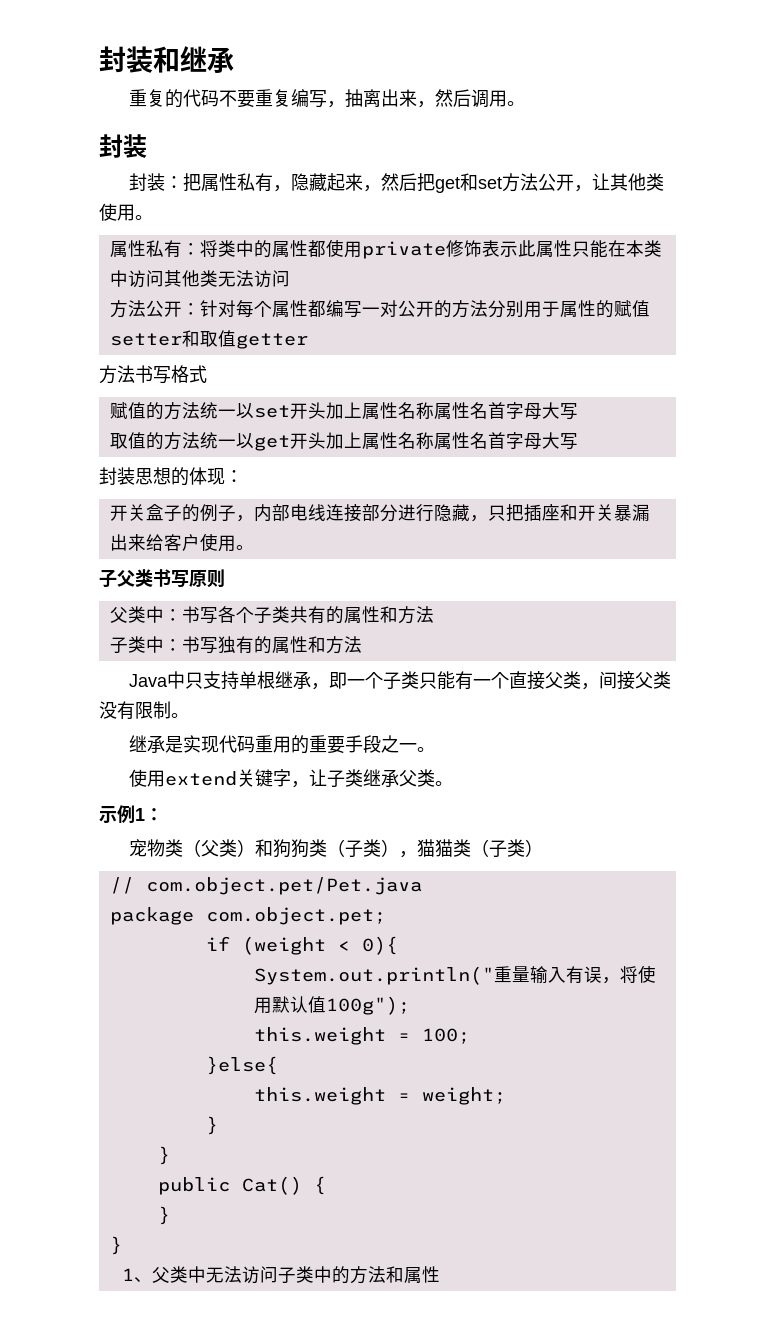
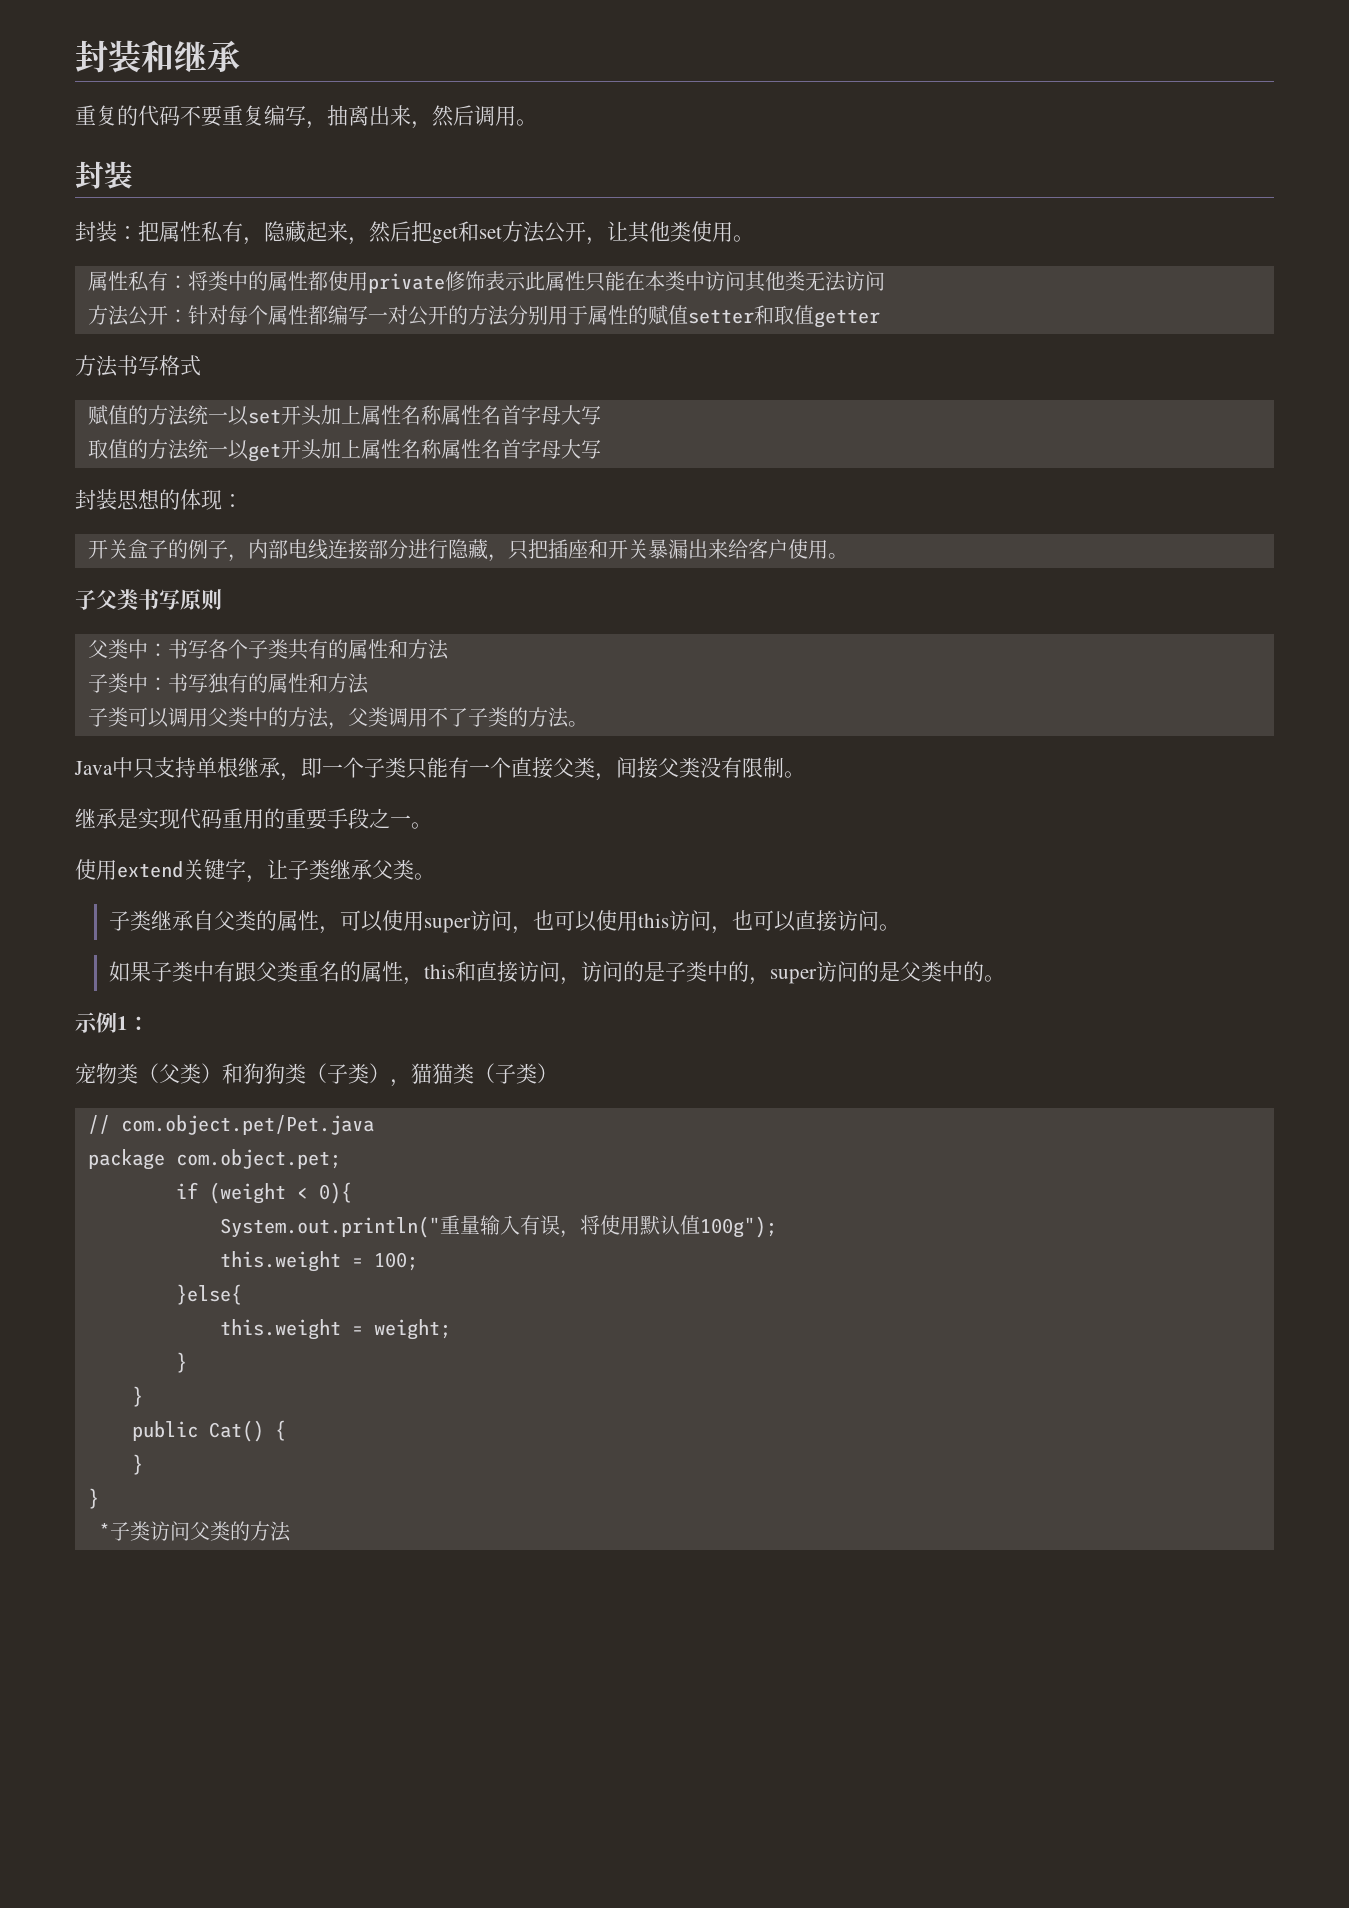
+ 子类可以调用父类中的方法，父类调用不了子类的方法。
+ 子类继承自父类的属性，可以使用super访问，也可以使用this访问，也可以直接访问。
+ 如果子类中有跟父类重名的属性，this和直接访问，访问的是子类中的，super访问的是父类中的。
- 1、父类中无法访问子类中的方法和属性
+ *子类访问父类的方法

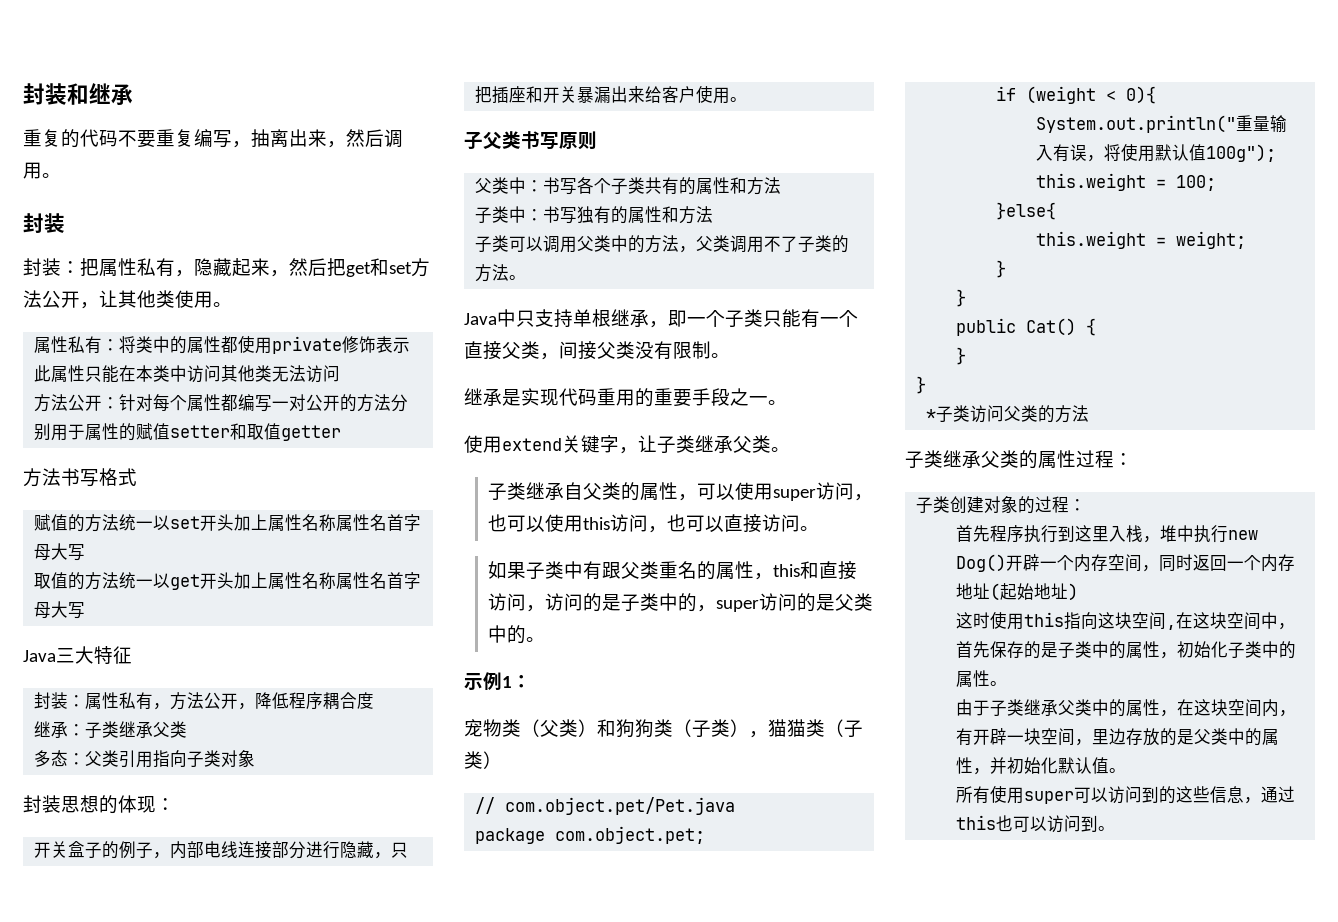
+ Java三大特征
+ 封装：属性私有，方法公开，降低程序耦合度
+ 继承：子类继承父类
+ 多态：父类引用指向子类对象
+ 子类继承父类的属性过程：
+ 子类创建对象的过程：
+ 首先程序执行到这里入栈，堆中执行new Dog()开辟一个内存空间，同时返回一个内存地址(起始地址)
+ 这时使用this指向这块空间,在这块空间中，首先保存的是子类中的属性，初始化子类中的属性。
+ 由于子类继承父类中的属性，在这块空间内，有开辟一块空间，里边存放的是父类中的属性，并初始化默认值。
+ 所有使用super可以访问到的这些信息，通过this也可以访问到。

